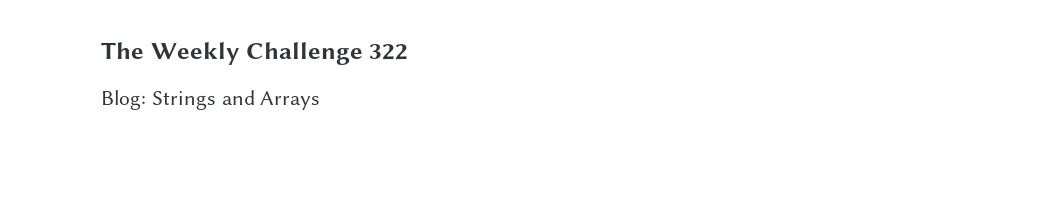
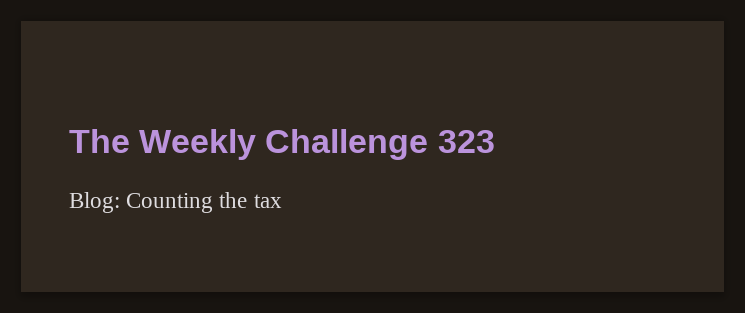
- The Weekly Challenge 322
+ The Weekly Challenge 323
- Blog: Strings and Arrays
+ Blog: Counting the tax

